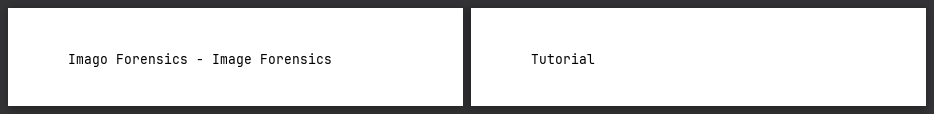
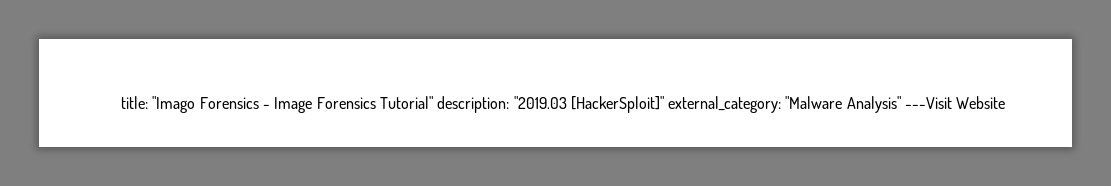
- Imago Forensics - Image Forensics Tutorial
+ title: "Imago Forensics - Image Forensics Tutorial" description: "2019.03 [HackerSploit]" external_category: "Malware Analysis" ---Visit Website

